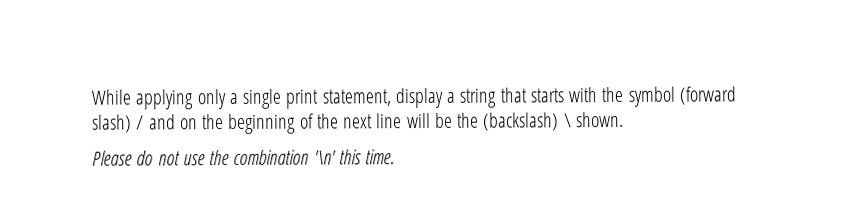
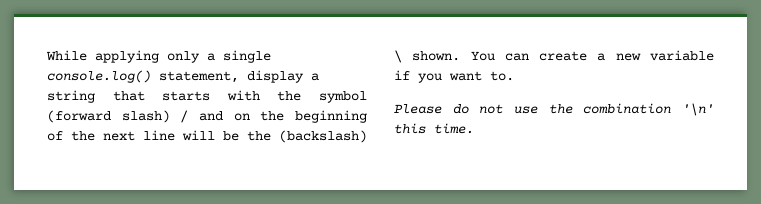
- While applying only a single print statement, display a string that starts with the symbol (forward slash) / and on the beginning of the next line will be the (backslash) \ shown.
+ While applying only a single console.log() statement, display a string that starts with the symbol (forward slash) / and on the beginning of the next line will be the (backslash) \ shown. You can create a new variable if you want to.

